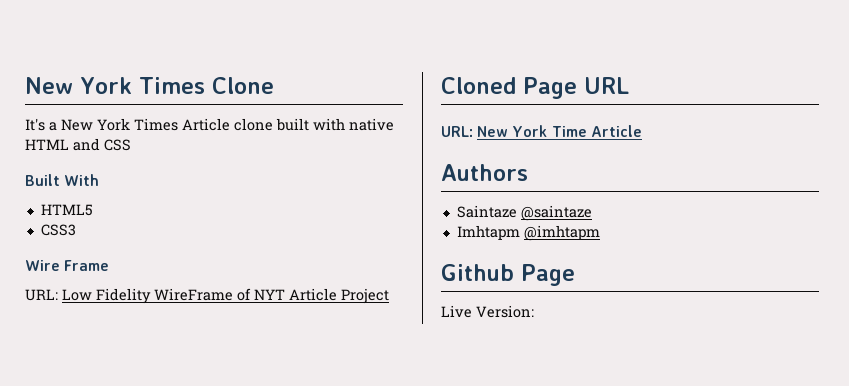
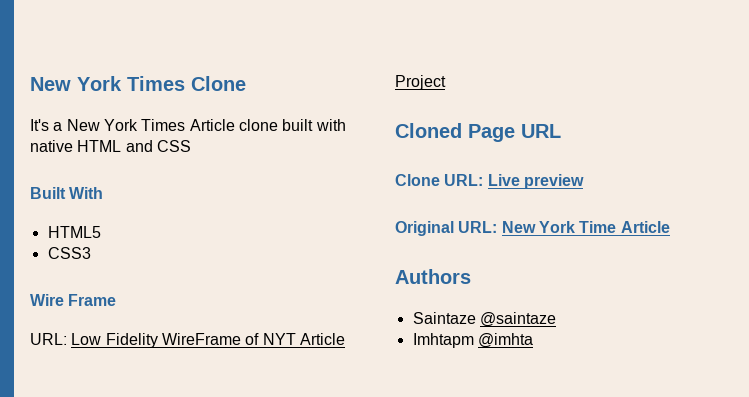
- URL: New York Time Article
+ Clone URL: Live preview
+ Original URL: New York Time Article
- Imhtapm @imhtapm
- Github Page
- Live Version:
+ Imhtapm @imhta

